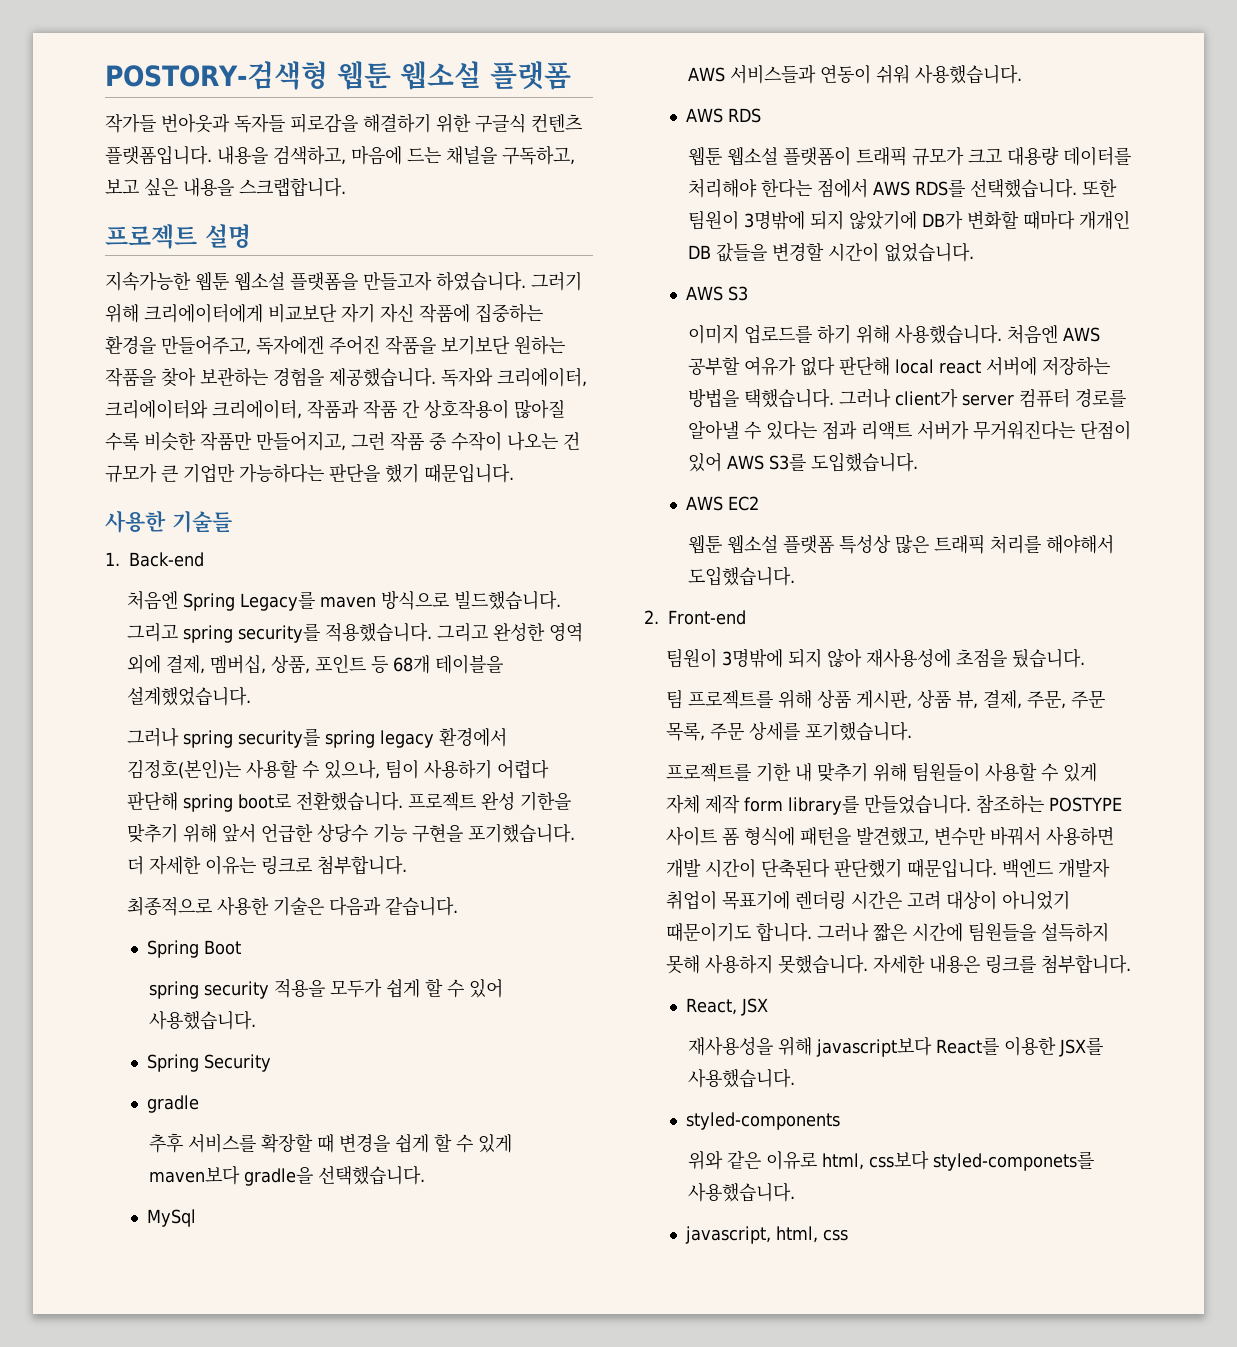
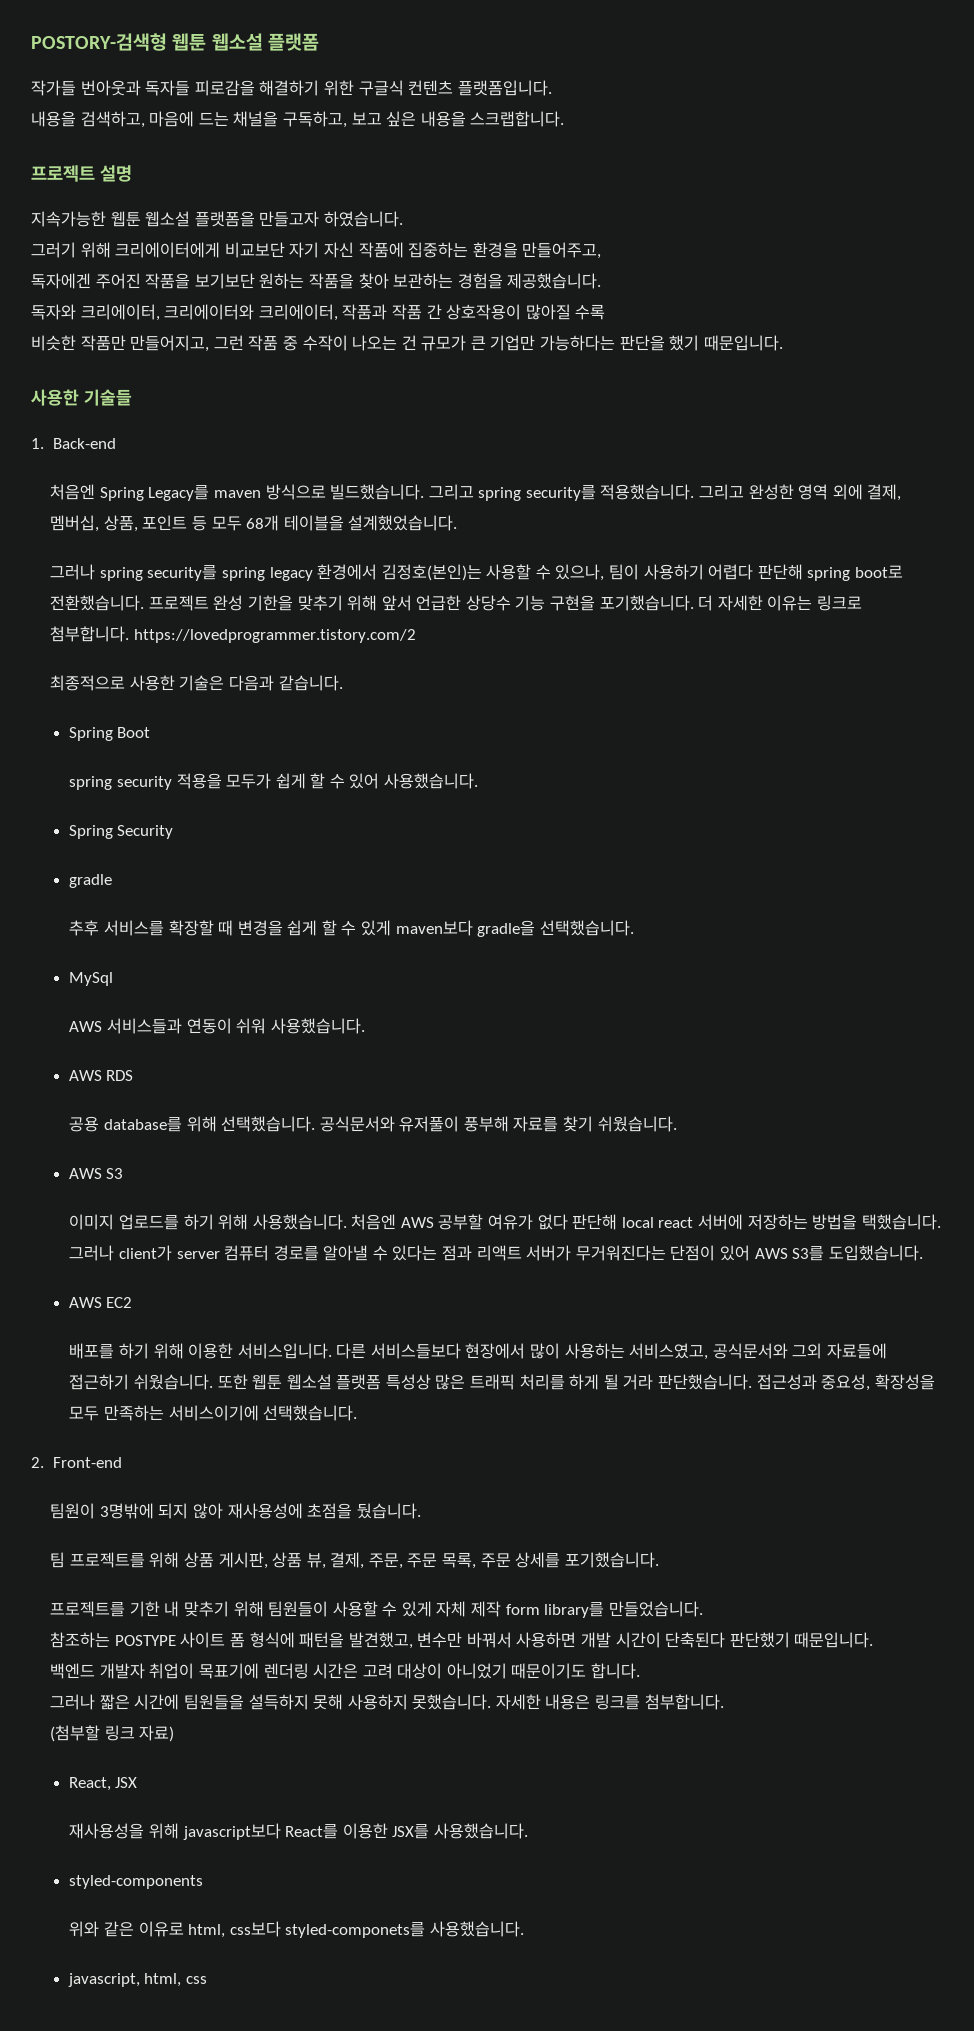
- 작가들 번아웃과 독자들 피로감을 해결하기 위한 구글식 컨텐츠 플랫폼입니다. 내용을 검색하고, 마음에 드는 채널을 구독하고, 보고 싶은 내용을 스크랩합니다.
+ 작가들 번아웃과 독자들 피로감을 해결하기 위한 구글식 컨텐츠 플랫폼입니다.
+ 내용을 검색하고, 마음에 드는 채널을 구독하고, 보고 싶은 내용을 스크랩합니다.
- 지속가능한 웹툰 웹소설 플랫폼을 만들고자 하였습니다. 그러기 위해 크리에이터에게 비교보단 자기 자신 작품에 집중하는 환경을 만들어주고, 독자에겐 주어진 작품을 보기보단 원하는 작품을 찾아 보관하는 경험을 제공했습니다. 독자와 크리에이터, 크리에이터와 크리에이터, 작품과 작품 간 상호작용이 많아질 수록 비슷한 작품만 만들어지고, 그런 작품 중 수작이 나오는 건 규모가 큰 기업만 가능하다는 판단을 했기 때문입니다.
+ 지속가능한 웹툰 웹소설 플랫폼을 만들고자 하였습니다.
+ 그러기 위해 크리에이터에게 비교보단 자기 자신 작품에 집중하는 환경을 만들어주고,
+ 독자에겐 주어진 작품을 보기보단 원하는 작품을 찾아 보관하는 경험을 제공했습니다.
+ 독자와 크리에이터, 크리에이터와 크리에이터, 작품과 작품 간 상호작용이 많아질 수록
+ 비슷한 작품만 만들어지고, 그런 작품 중 수작이 나오는 건 규모가 큰 기업만 가능하다는 판단을 했기 때문입니다.
- 그리고 완성한 영역 외에 결제, 멤버십, 상품, 포인트 등 68개 테이블을 설계했었습니다.
+ 그리고 완성한 영역 외에 결제, 멤버십, 상품, 포인트 등 모두 68개 테이블을 설계했었습니다.
- 더 자세한 이유는 링크로 첨부합니다.
+ 더 자세한 이유는 링크로 첨부합니다. https://lovedprogrammer.tistory.com/2
- 웹툰 웹소설 플랫폼이 트래픽 규모가 크고 대용량 데이터를 처리해야 한다는 점에서 AWS RDS를 선택했습니다. 또한 팀원이 3명밖에 되지 않았기에 DB가 변화할 때마다 개개인 DB 값들을 변경할 시간이 없었습니다.
+ 공용 database를 위해 선택했습니다. 공식문서와 유저풀이 풍부해 자료를 찾기 쉬웠습니다.
- 웹툰 웹소설 플랫폼 특성상 많은 트래픽 처리를 해야해서 도입했습니다.
+ 배포를 하기 위해 이용한 서비스입니다. 다른 서비스들보다 현장에서 많이 사용하는 서비스였고, 공식문서와 그외 자료들에 접근하기 쉬웠습니다. 또한 웹툰 웹소설 플랫폼 특성상 많은 트래픽 처리를 하게 될 거라 판단했습니다. 접근성과 중요성, 확장성을 모두 만족하는 서비스이기에 선택했습니다.
- 프로젝트를 기한 내 맞추기 위해 팀원들이 사용할 수 있게 자체 제작 form library를 만들었습니다. 참조하는 POSTYPE 사이트 폼 형식에 패턴을 발견했고, 변수만 바꿔서 사용하면 개발 시간이 단축된다 판단했기 때문입니다. 백엔드 개발자 취업이 목표기에 렌더링 시간은 고려 대상이 아니었기 때문이기도 합니다. 그러나 짧은 시간에 팀원들을 설득하지 못해 사용하지 못했습니다.
+ 프로젝트를 기한 내 맞추기 위해 팀원들이 사용할 수 있게 자체 제작 form library를 만들었습니다.
+ 참조하는 POSTYPE 사이트 폼 형식에 패턴을 발견했고, 변수만 바꿔서 사용하면 개발 시간이 단축된다 판단했기 때문입니다.
+ 백엔드 개발자 취업이 목표기에 렌더링 시간은 고려 대상이 아니었기 때문이기도 합니다.
+ 그러나 짧은 시간에 팀원들을 설득하지 못해 사용하지 못했습니다.
+ (첨부할 링크 자료)

